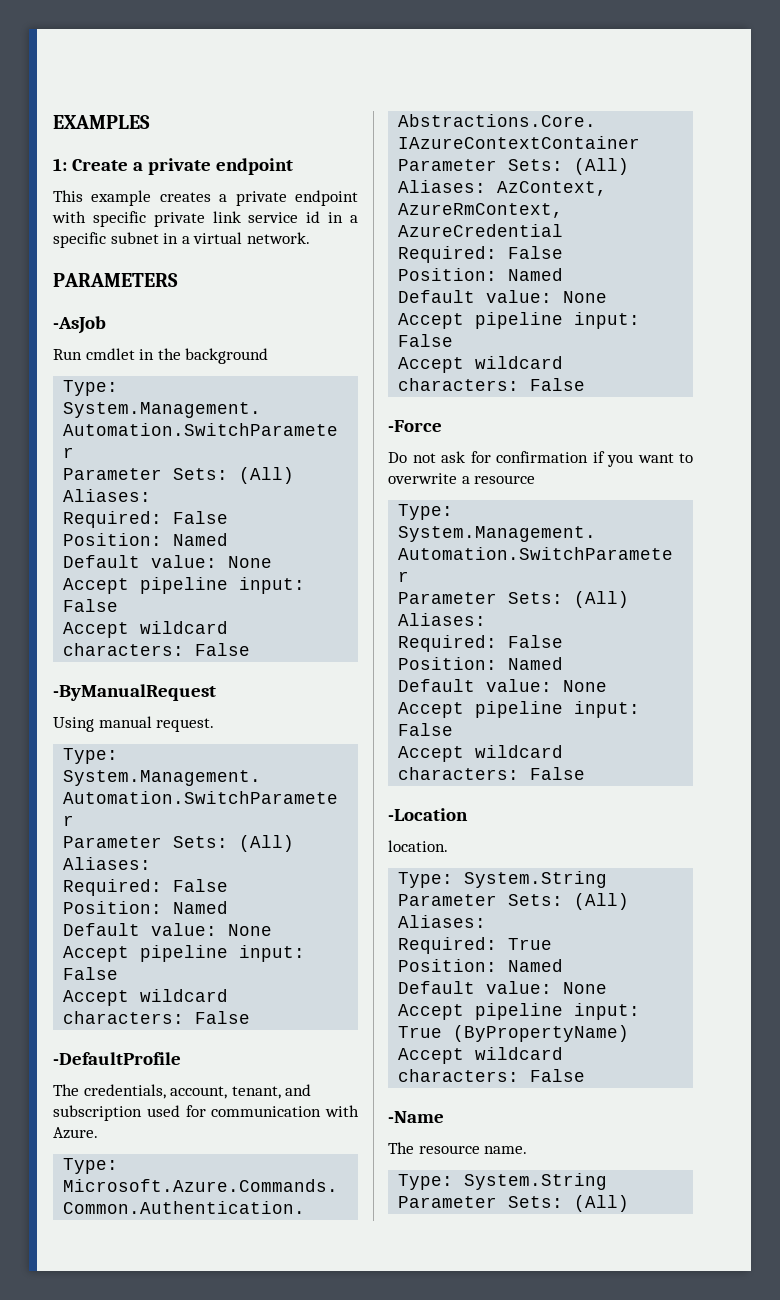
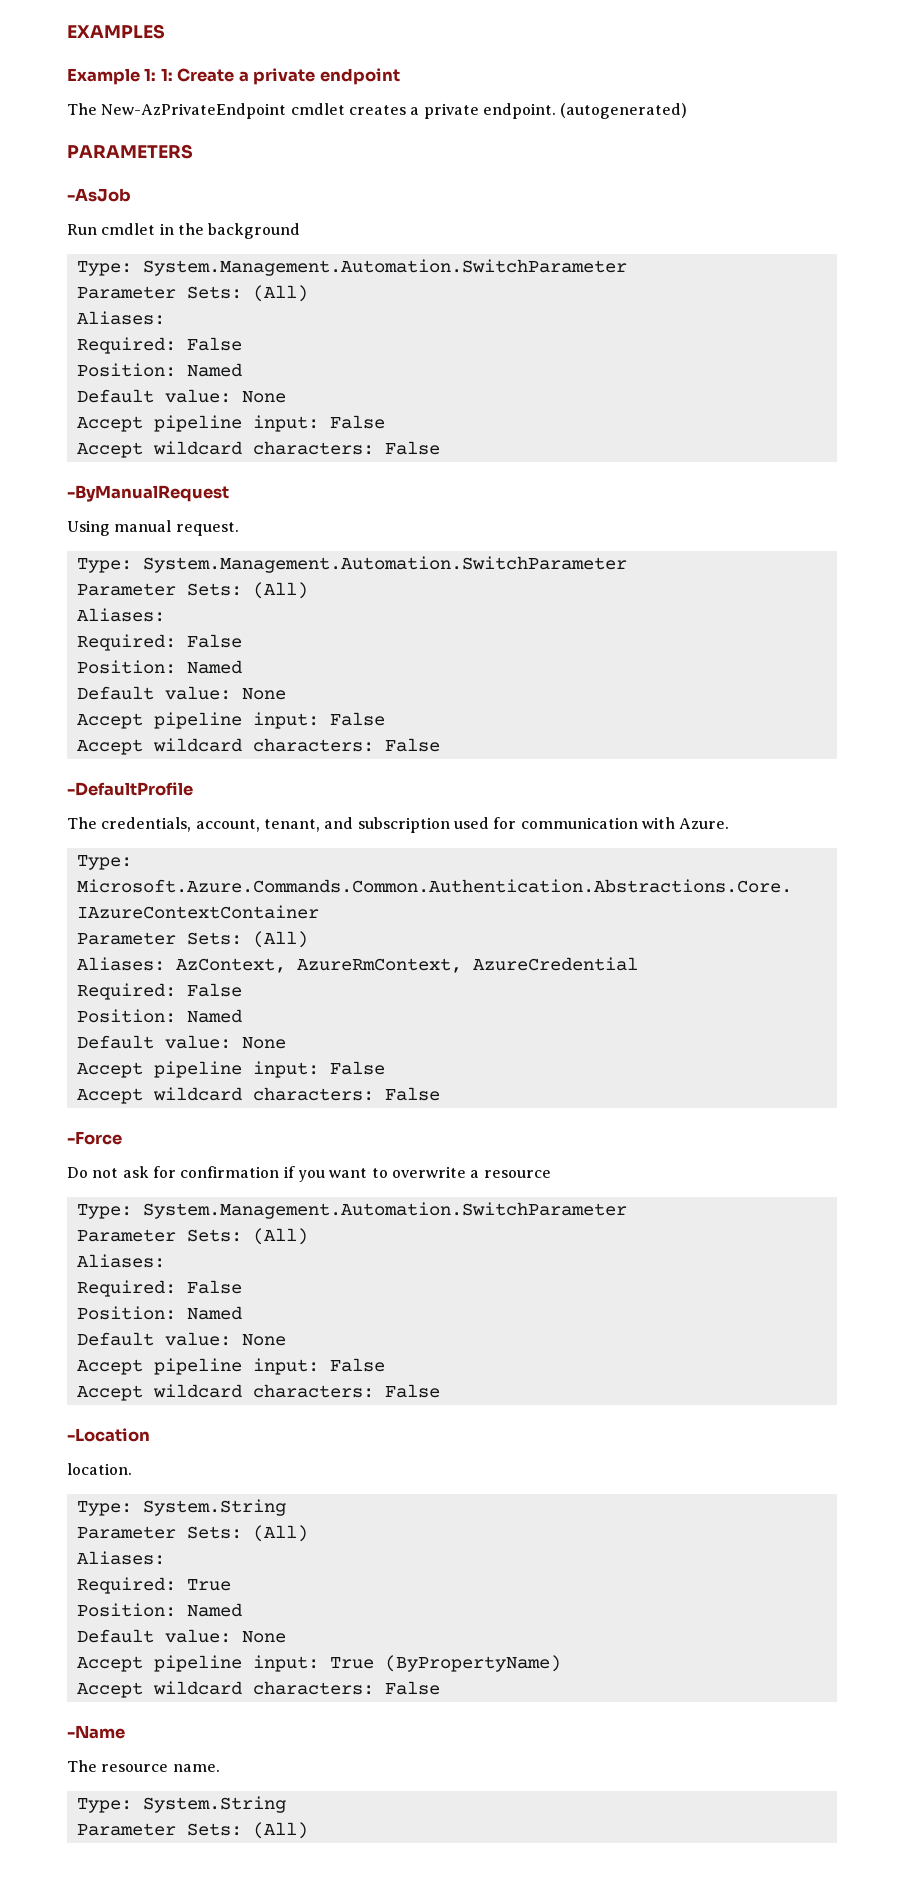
- 1: Create a private endpoint
+ Example 1: 1: Create a private endpoint
- This example creates a private endpoint with specific private link service id in a specific subnet in a virtual network.
+ The New-AzPrivateEndpoint cmdlet creates a private endpoint. (autogenerated)

